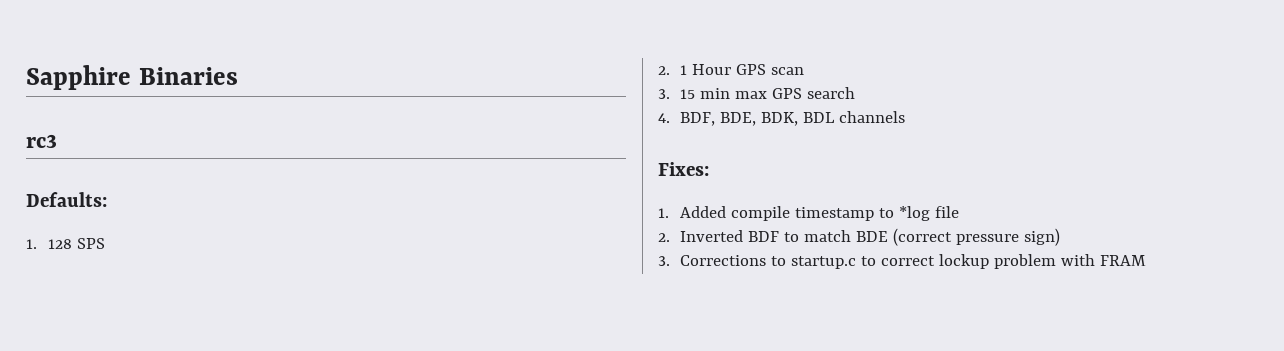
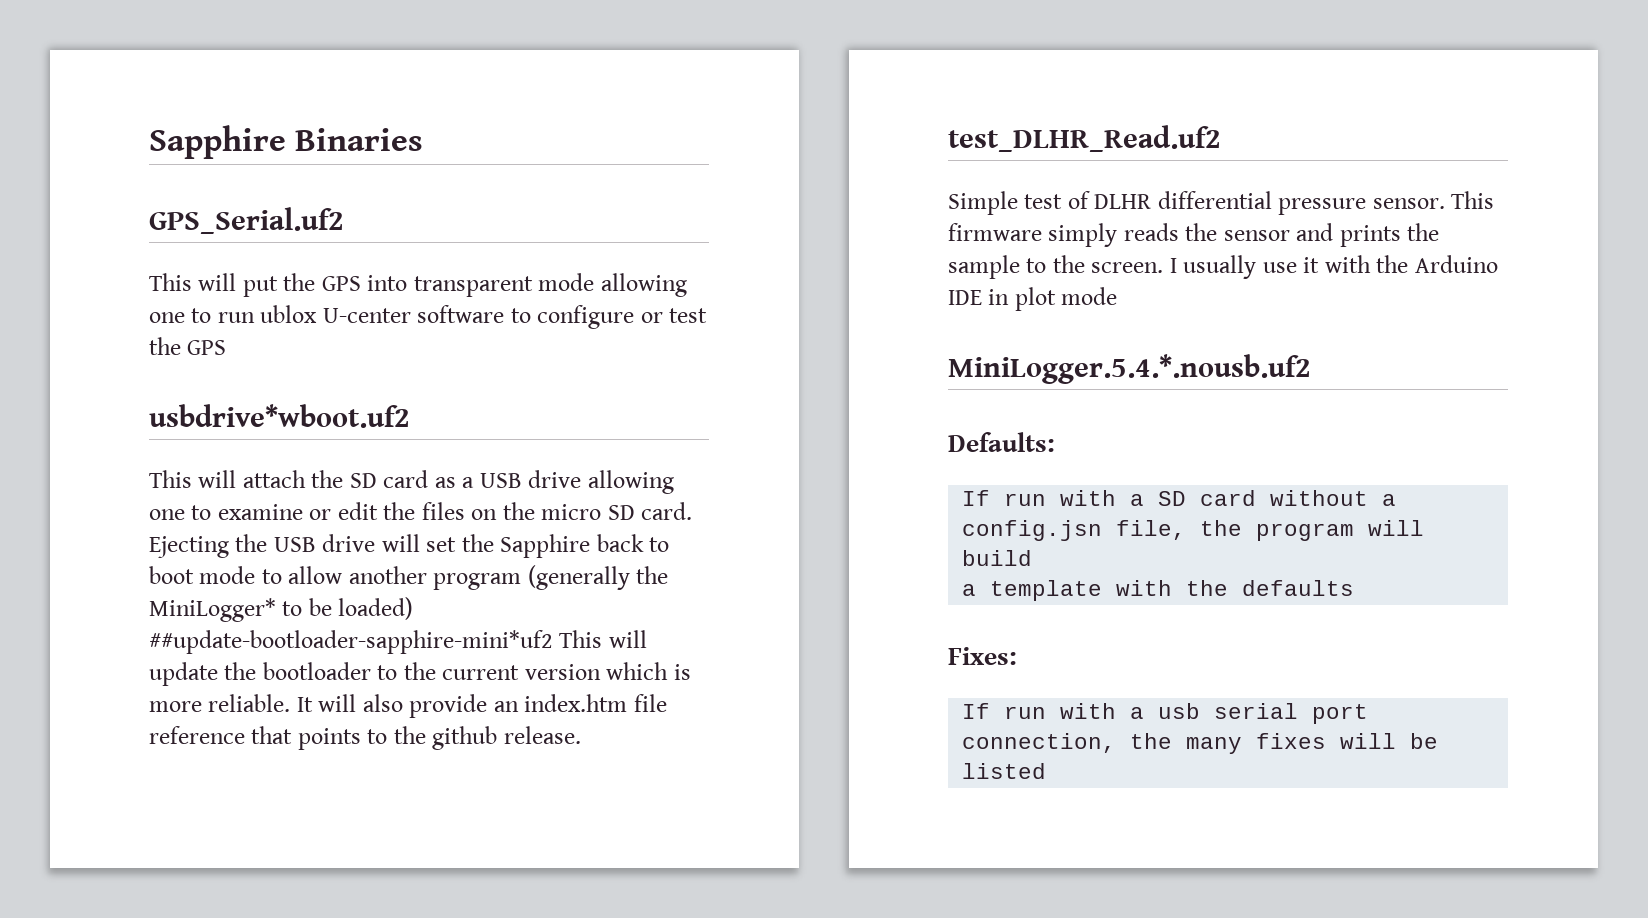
- rc3
+ GPS_Serial.uf2
+ This will put the GPS into transparent mode allowing one to run ublox U-center software to configure or test the GPS
+ usbdrive*wboot.uf2
+ This will attach the SD card as a USB drive allowing one to examine or edit the files on the micro SD card. Ejecting the USB drive will set the Sapphire back to boot mode to allow another program (generally the MiniLogger* to be loaded) ##update-bootloader-sapphire-mini*uf2 This will update the bootloader to the current version which is more reliable. It will also provide an index.htm file reference that points to the github release.
+ test_DLHR_Read.uf2
+ Simple test of DLHR differential pressure sensor. This firmware simply reads the sensor and prints the sample to the screen. I usually use it with the Arduino IDE in plot mode
+ MiniLogger.5.4.*.nousb.uf2
  Defaults:
- 1. 128 SPS
- 2. 1 Hour GPS scan
- 3. 15 min max GPS search
- 4. BDF, BDE, BDK, BDL channels
+ If run with a SD card without a config.jsn file, the program will build
+ a template with the defaults
  Fixes:
- 1. Added compile timestamp to *log file
- 2. Inverted BDF to match BDE (correct pressure sign)
- 3. Corrections to startup.c to correct lockup problem with FRAM
+ If run with a usb serial port connection, the many fixes will be listed

